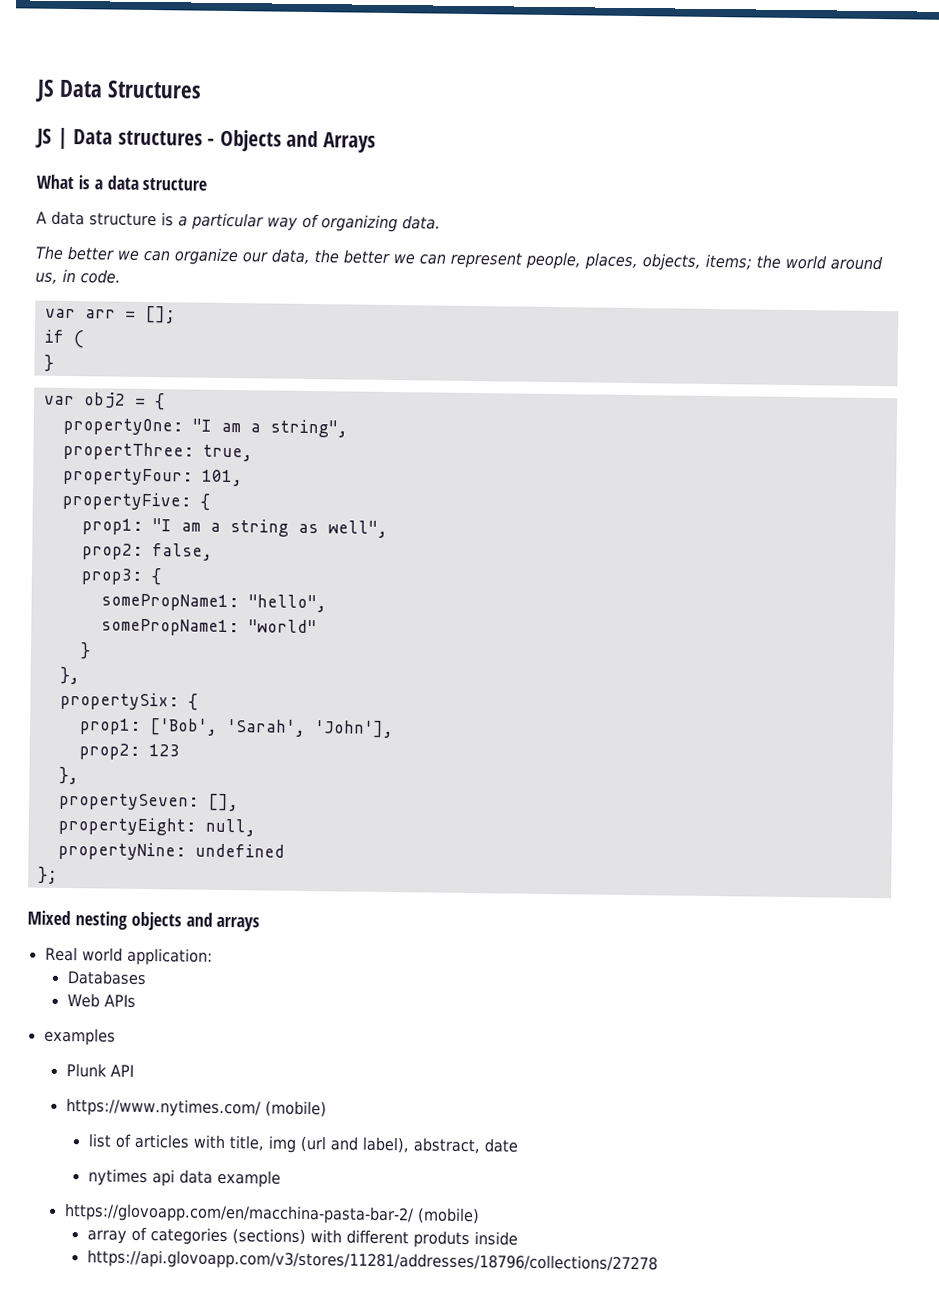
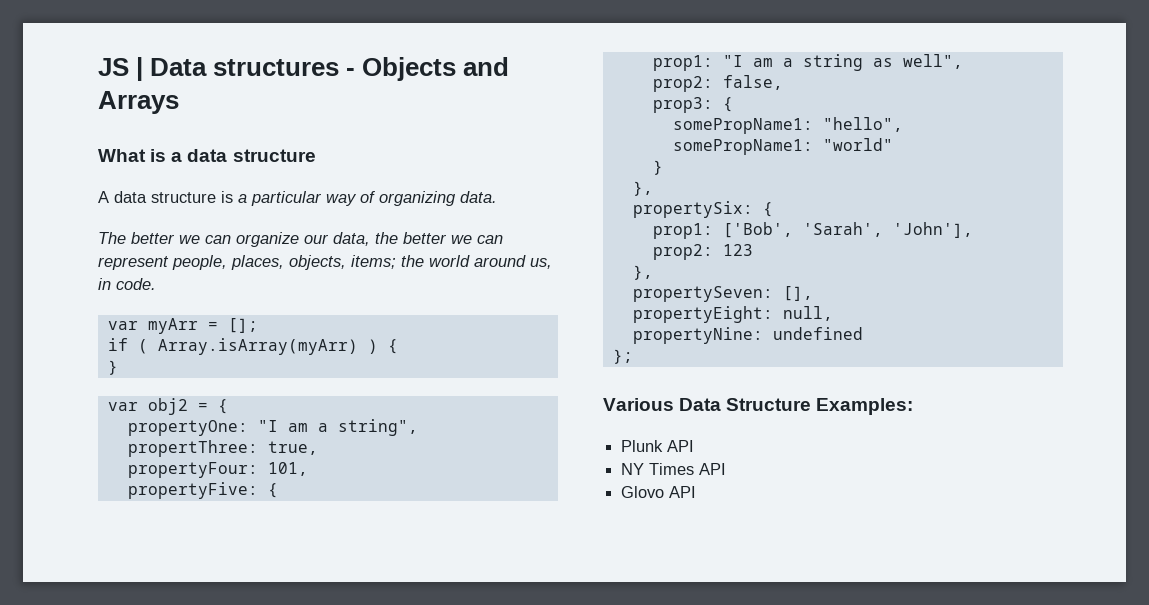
- JS Data Structures
- var arr = [];
+ var myArr = [];
- if (
+ if ( Array.isArray(myArr) ) {
- Mixed nesting objects and arrays
- Real world application:
- Databases
- Web APIs
- examples
+ Various Data Structure Examples:
  Plunk API
- https://www.nytimes.com/ (mobile)
- list of articles with title, img (url and label), abstract, date
- nytimes api data example
- https://glovoapp.com/en/macchina-pasta-bar-2/ (mobile)
- array of categories (sections) with different produts inside
- https://api.glovoapp.com/v3/stores/11281/addresses/18796/collections/27278
+ NY Times API
+ Glovo API

